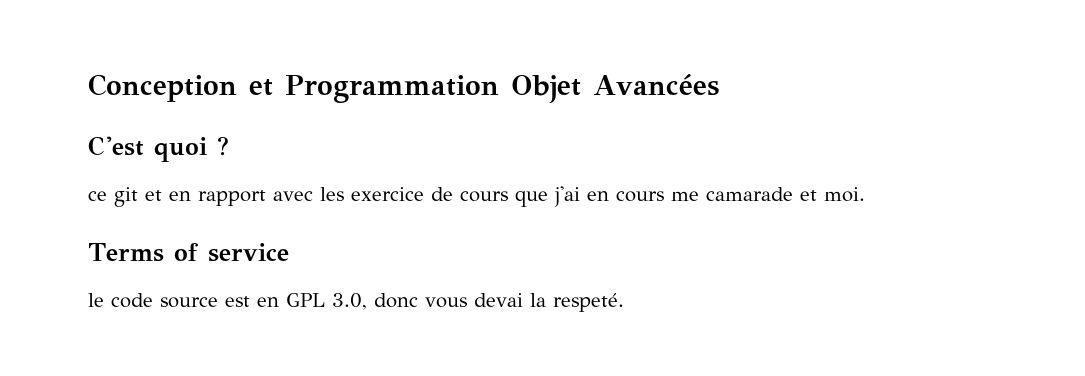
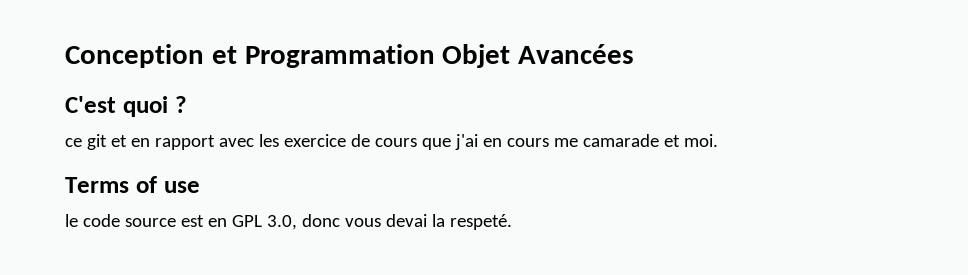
- Terms of service
+ Terms of use

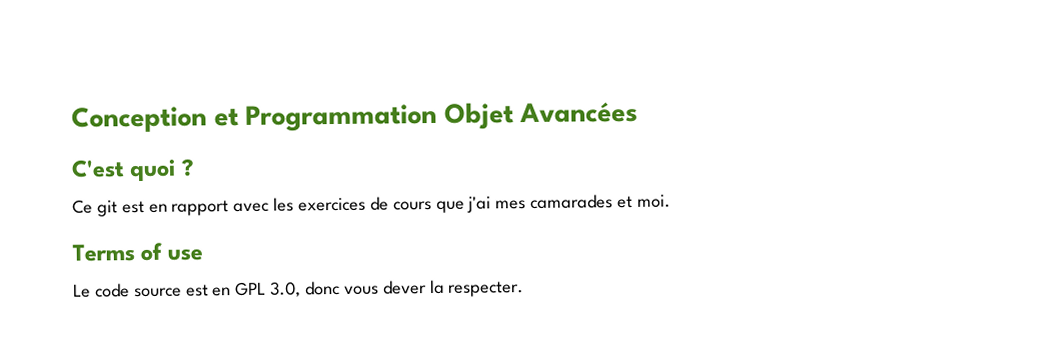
- ce git et en rapport avec les exercice de cours que j'ai en cours me camarade et moi.
+ Ce git est en rapport avec les exercices de cours que j'ai mes camarades et moi.
- le code source est en GPL 3.0, donc vous devai la respeté.
+ Le code source est en GPL 3.0, donc vous dever la respecter.

